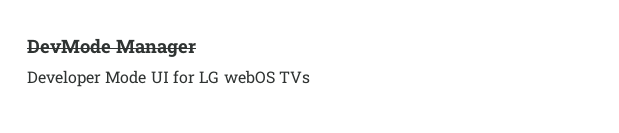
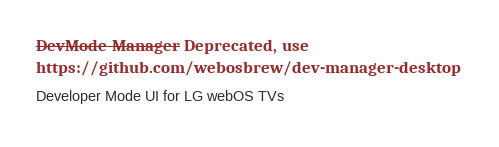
- DevMode Manager
+ DevMode Manager Deprecated, use https://github.com/webosbrew/dev-manager-desktop

